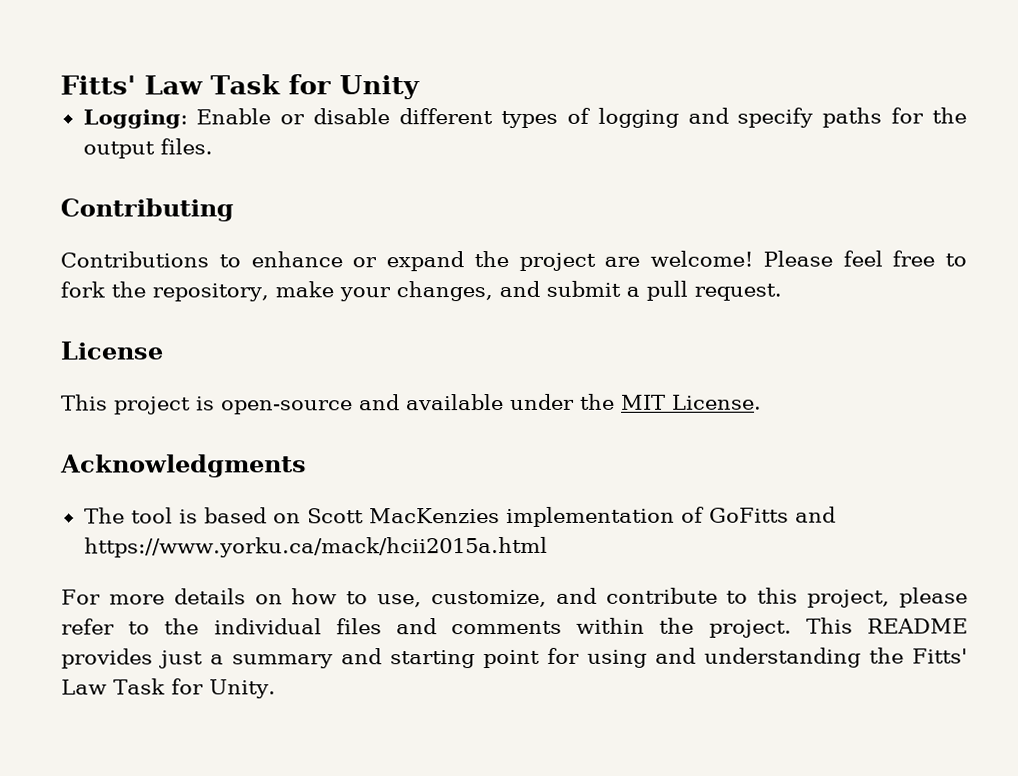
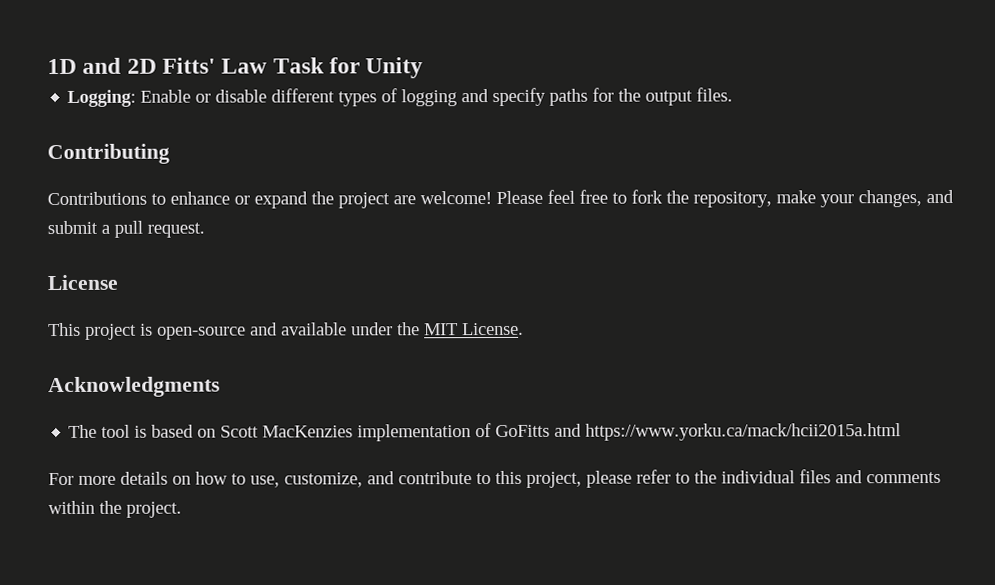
- Fitts' Law Task for Unity
+ 1D and 2D Fitts' Law Task for Unity
- This README provides just a summary and starting point for using and understanding the Fitts' Law Task for Unity.

